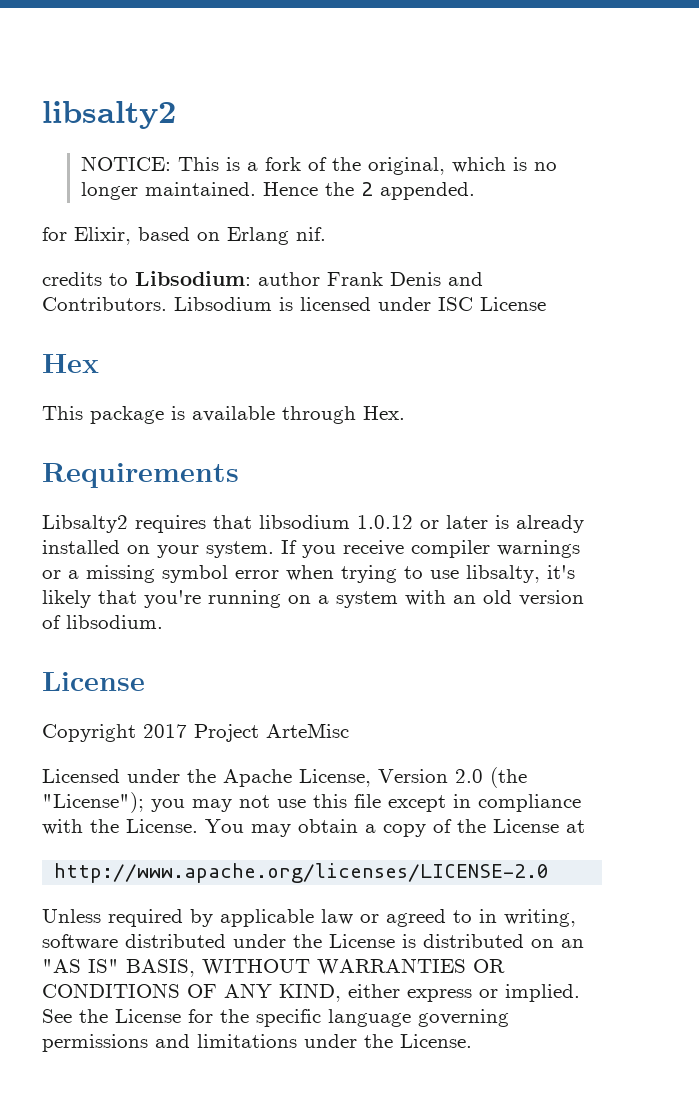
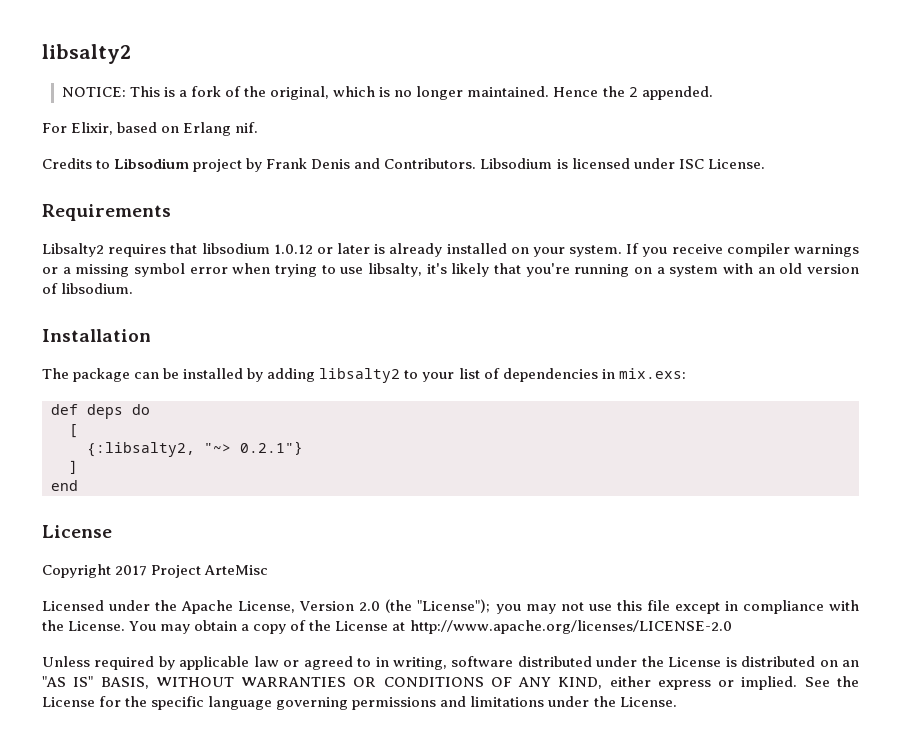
- for Elixir, based on Erlang nif.
+ For Elixir, based on Erlang nif.
- credits to Libsodium: author Frank Denis and Contributors.
+ Credits to Libsodium project by Frank Denis and Contributors.
- Libsodium is licensed under ISC License
- Hex
- This package is available through Hex.
+ Libsodium is licensed under ISC License.
+ Installation
+ The package can be installed by adding libsalty2 to your list of dependencies in mix.exs:
+ def deps do
+ [
+ {:libsalty2, "~> 0.2.1"}
+ ]
+ end
- You may obtain a copy of the License at
- http://www.apache.org/licenses/LICENSE-2.0
+ You may obtain a copy of the License at http://www.apache.org/licenses/LICENSE-2.0

